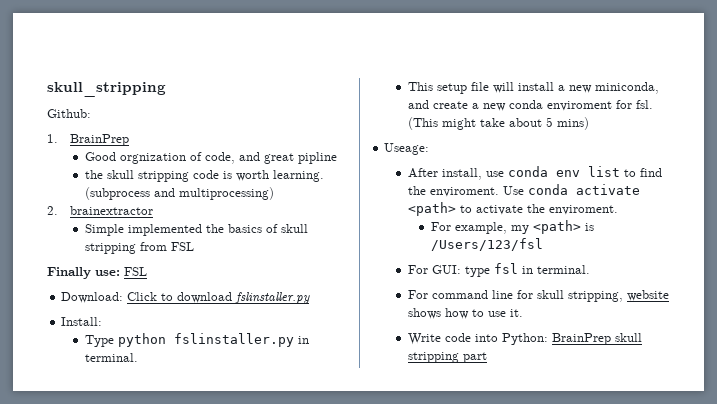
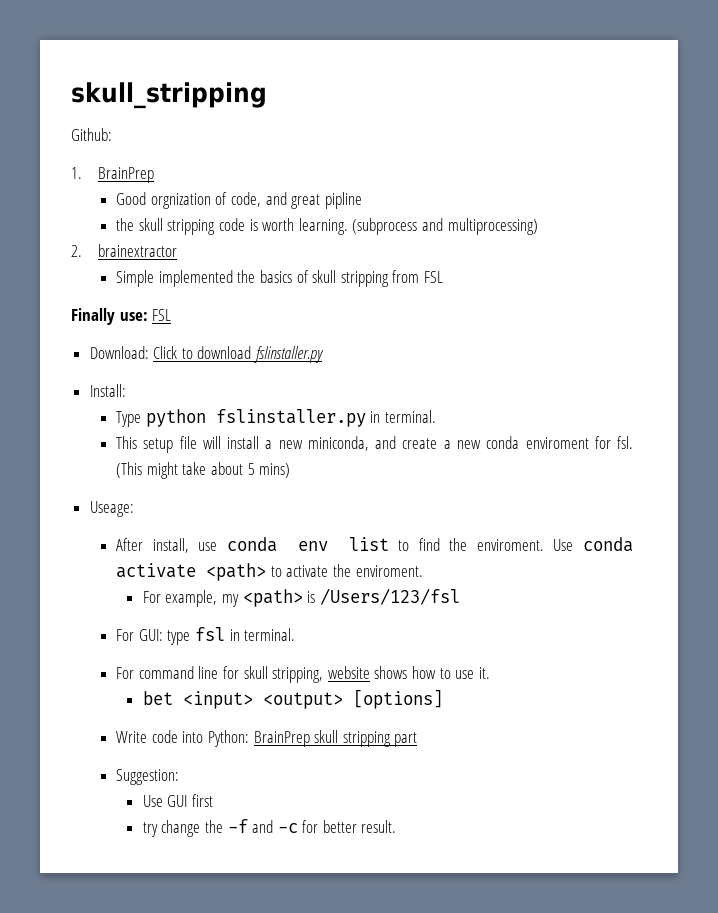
+ bet <input> <output> [options]
+ Suggestion:
+ Use GUI first
+ try change the -f and -c for better result.

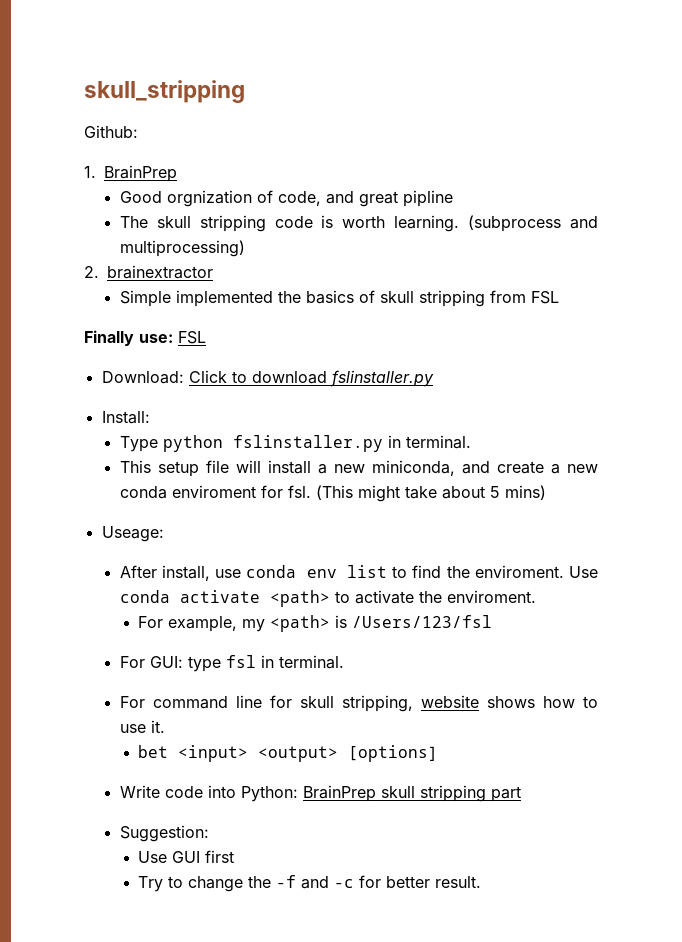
- the skull stripping code is worth learning.
+ The skull stripping code is worth learning.
- try change the -f and -c for better result.
+ Try to change the -f and -c for better result.

